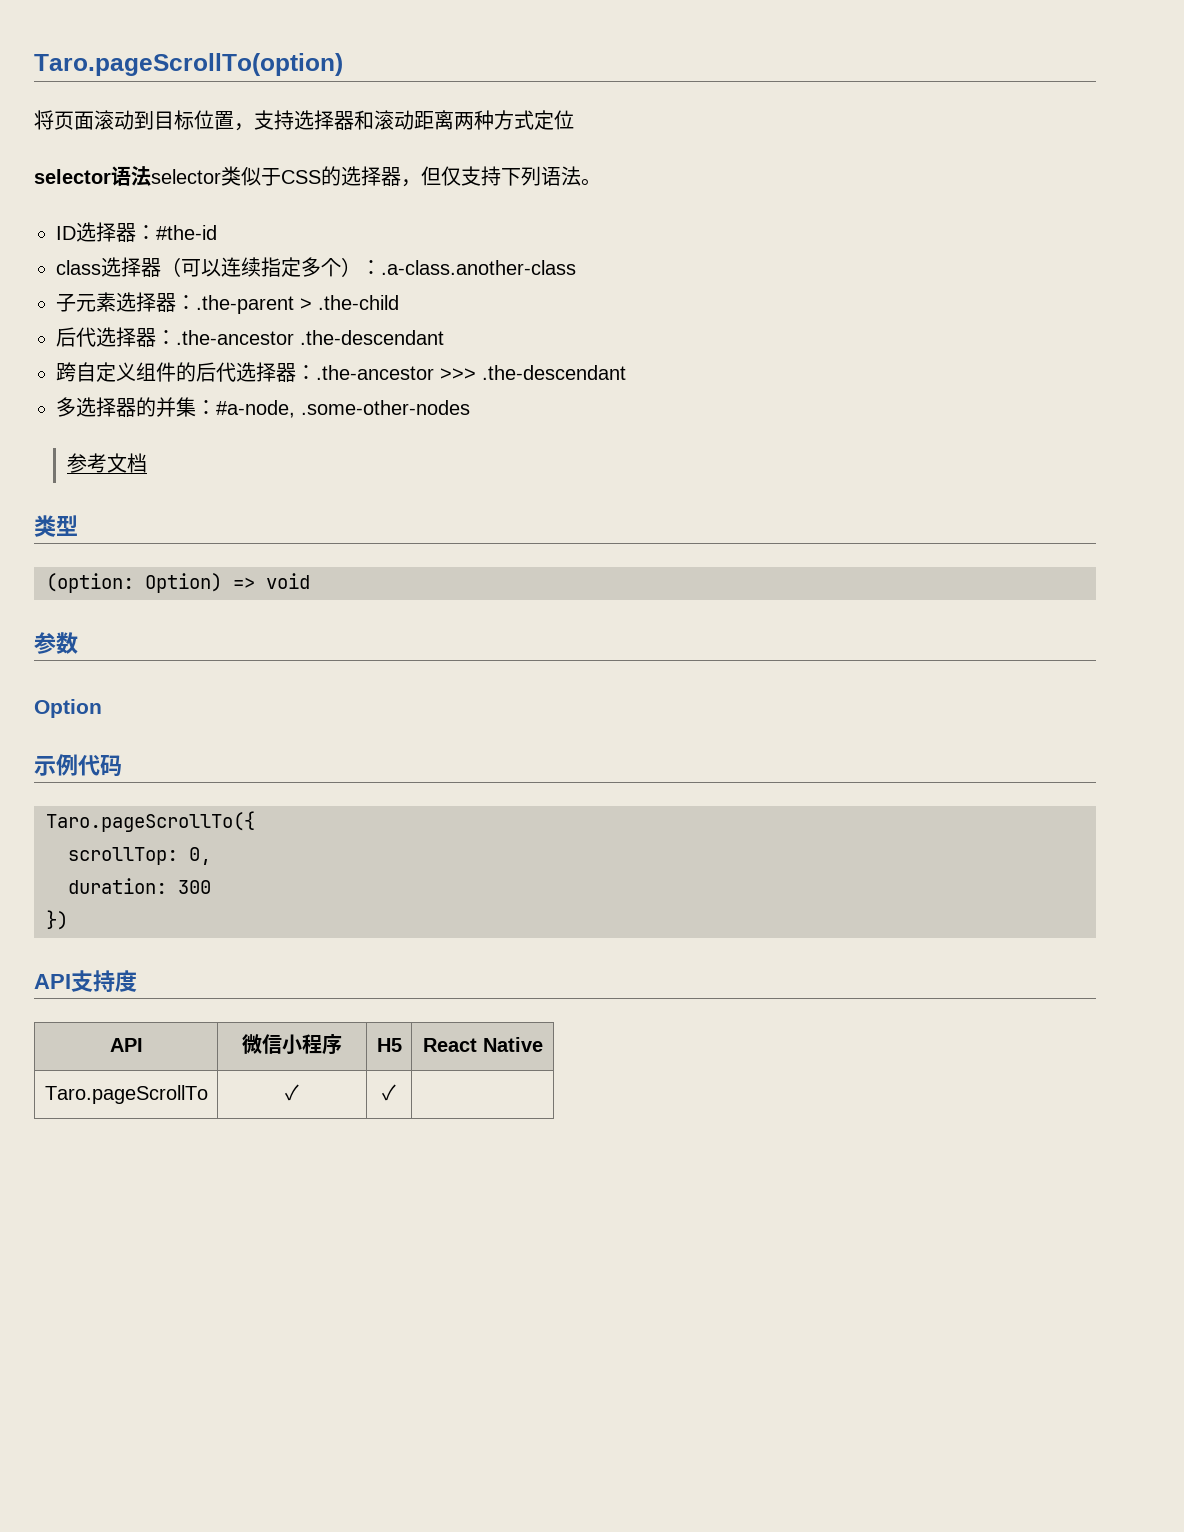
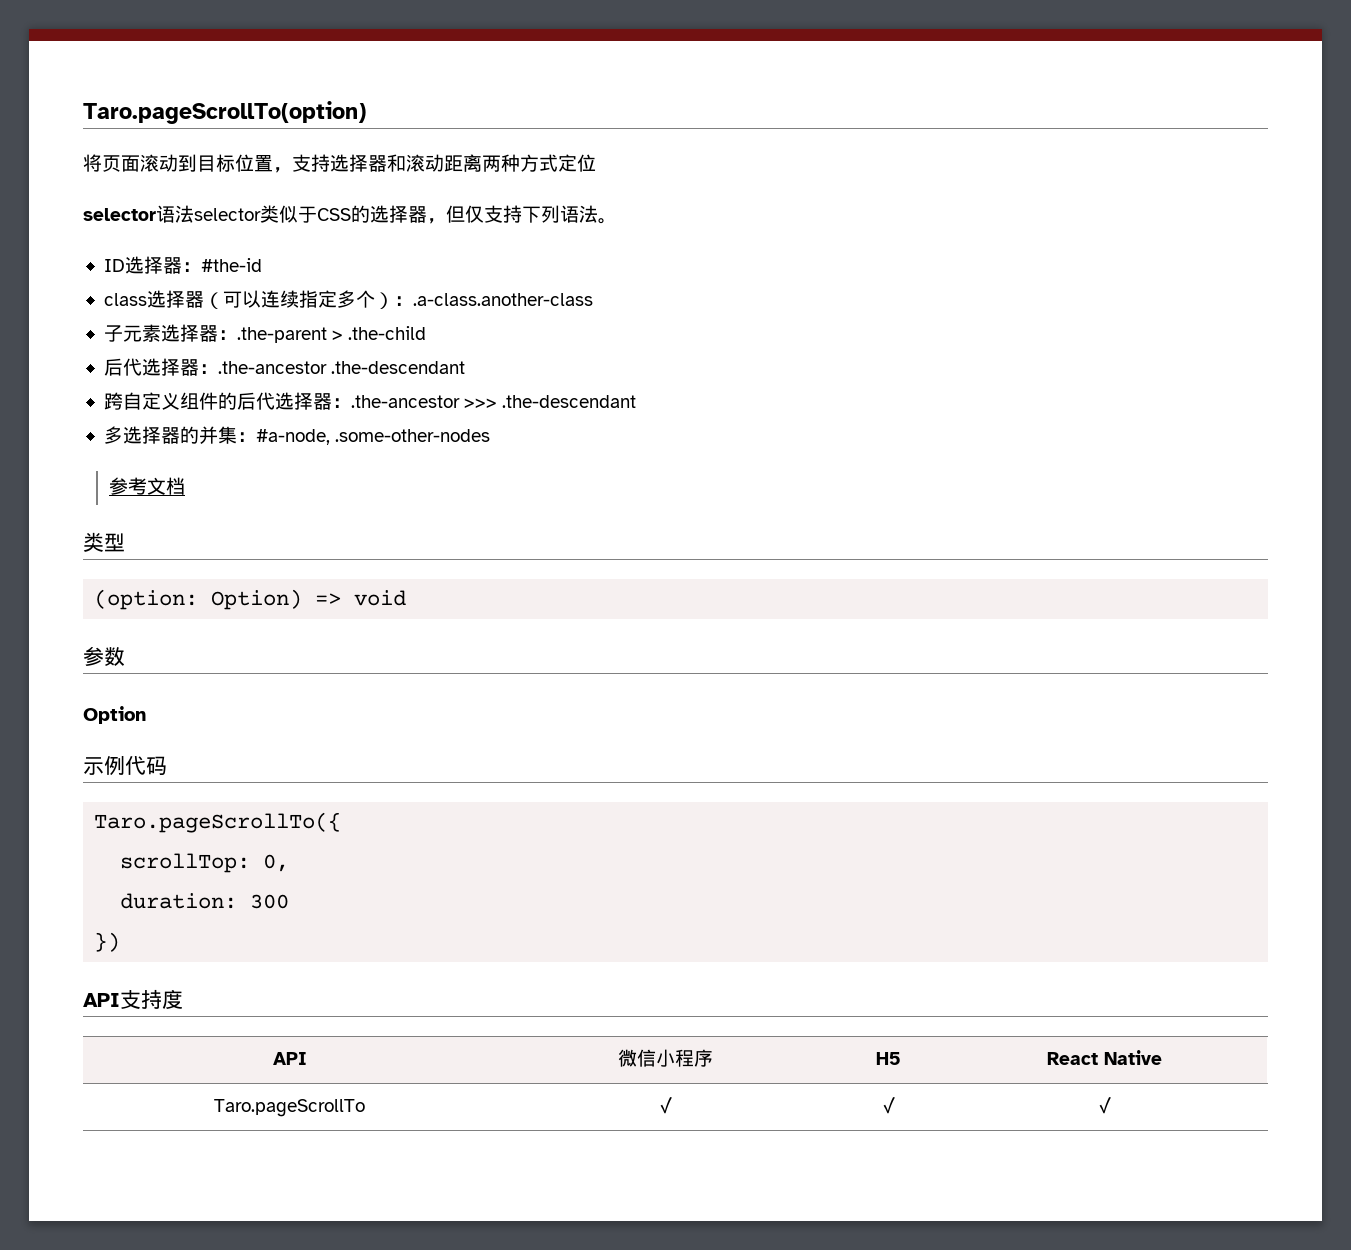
- Taro.pageScrollTo | ✓ | ✓ |
+ Taro.pageScrollTo | ✓ | ✓ | ✓

